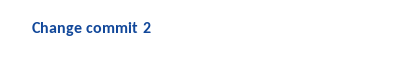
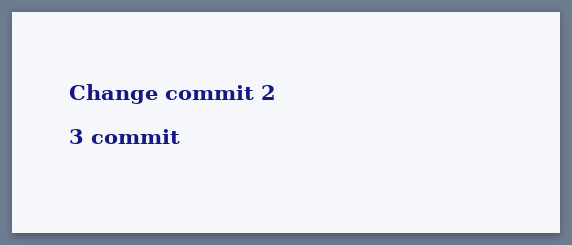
+ 3 commit

